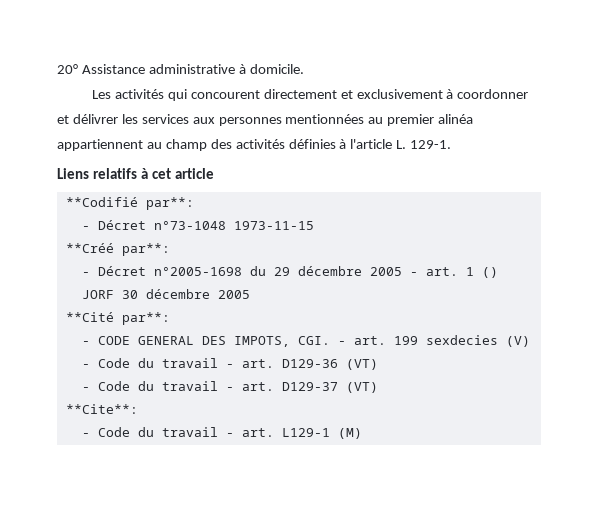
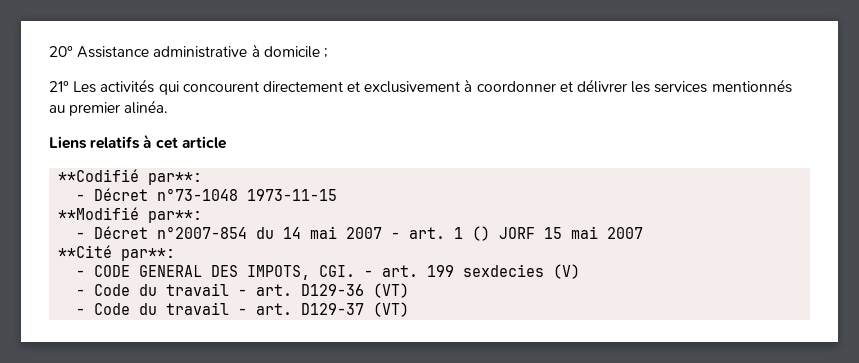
- 20° Assistance administrative à domicile.
- Les activités qui concourent directement et exclusivement à coordonner et délivrer les services aux personnes mentionnées au premier alinéa appartiennent au champ des activités définies à l'article L. 129-1.
+ 20° Assistance administrative à domicile ;
+ 21° Les activités qui concourent directement et exclusivement à coordonner et délivrer les services mentionnés au premier alinéa.
- **Créé par**:
- - Décret n°2005-1698 du 29 décembre 2005 - art. 1 () JORF 30 décembre 2005
+ **Modifié par**:
+ - Décret n°2007-854 du 14 mai 2007 - art. 1 () JORF 15 mai 2007
- **Cite**:
- - Code du travail - art. L129-1 (M)

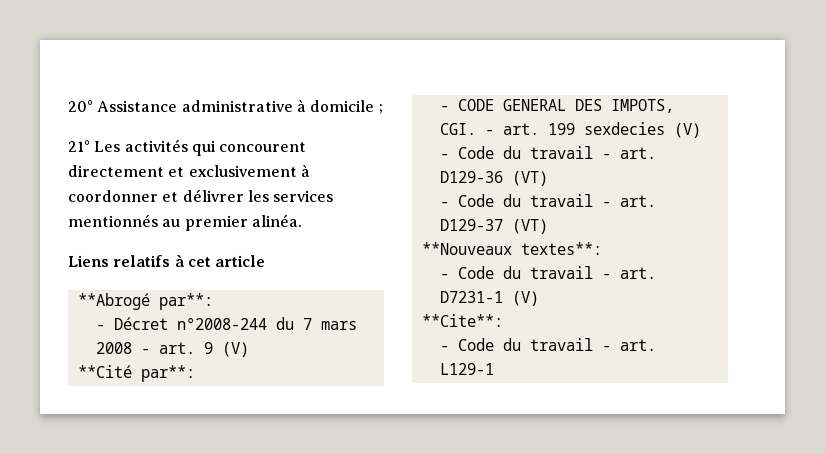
- **Codifié par**:
- - Décret n°73-1048 1973-11-15
- **Modifié par**:
- - Décret n°2007-854 du 14 mai 2007 - art. 1 () JORF 15 mai 2007
+ **Abrogé par**:
+ - Décret n°2008-244 du 7 mars 2008 - art. 9 (V)
+ **Nouveaux textes**:
+ - Code du travail - art. D7231-1 (V)
+ **Cite**:
+ - Code du travail - art. L129-1

